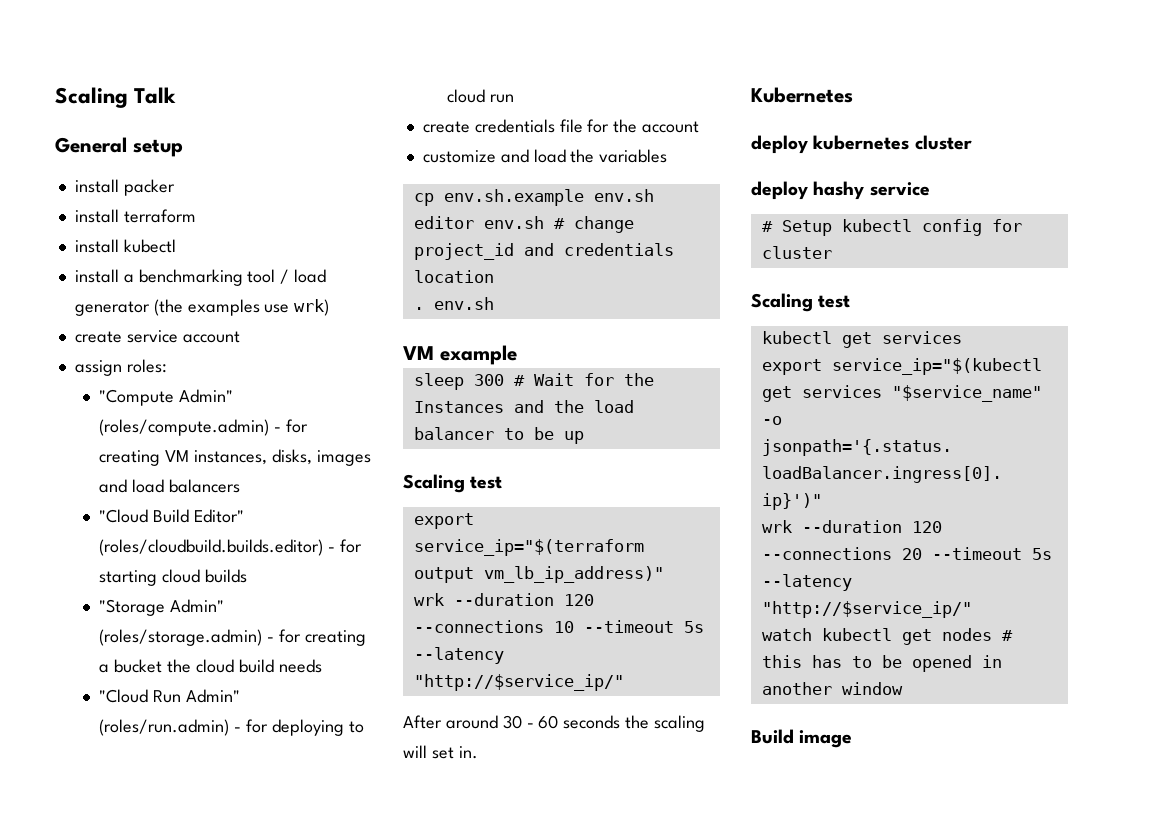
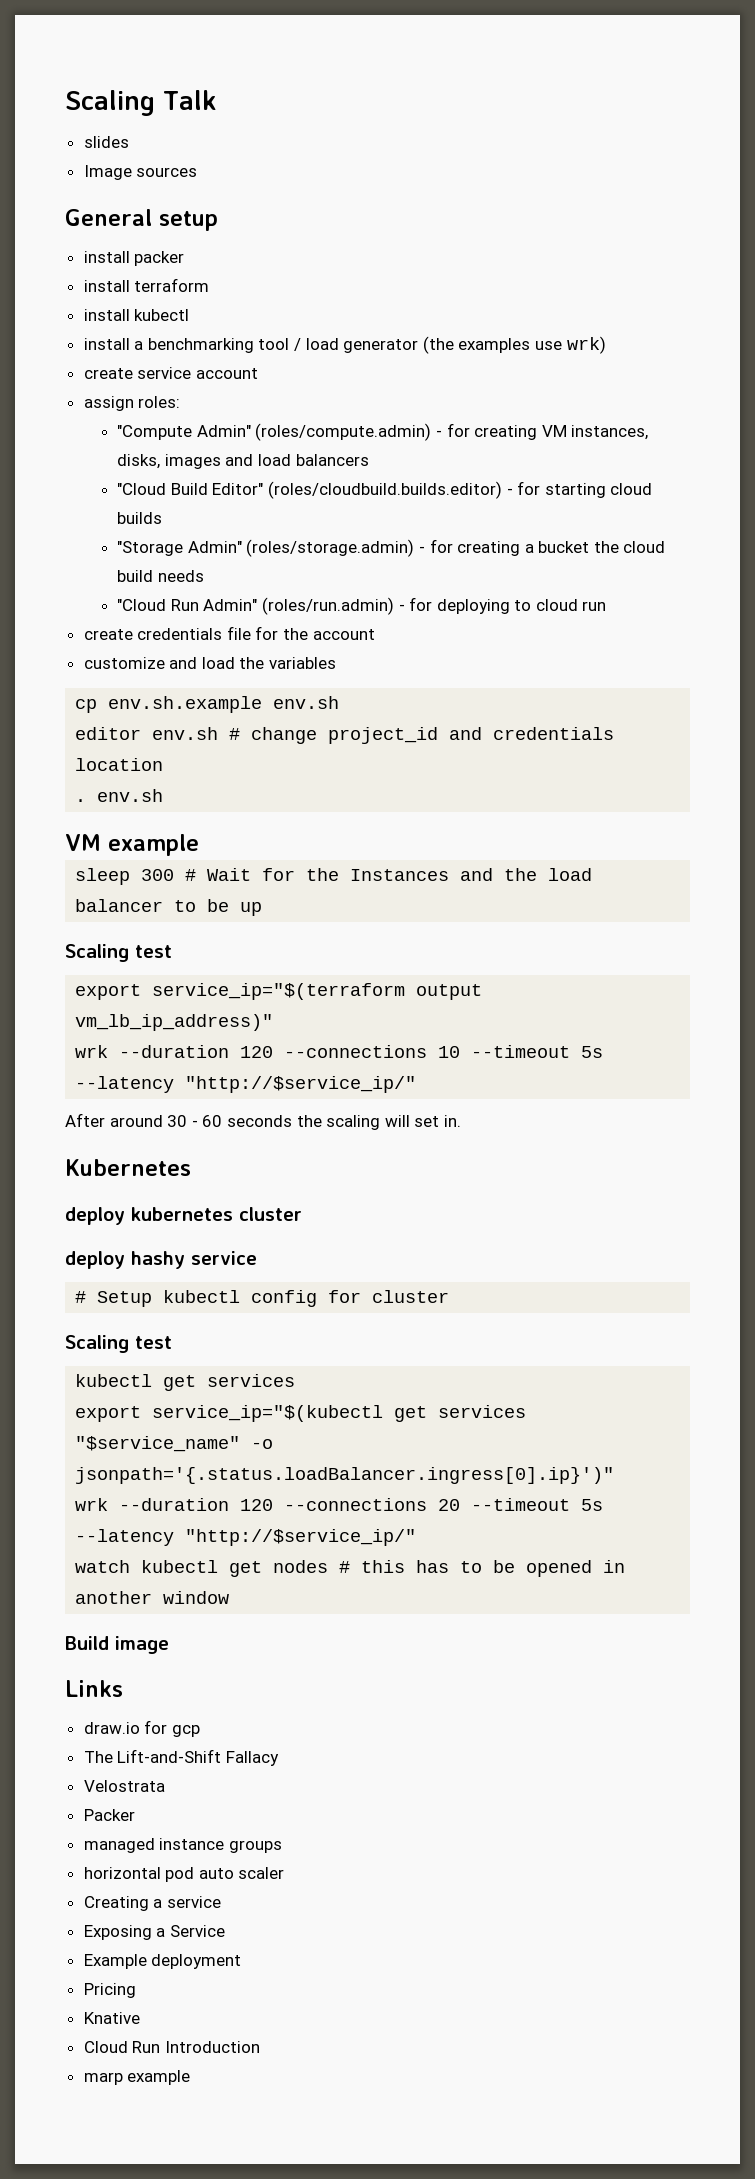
+ slides
+ Image sources
+ Links
+ draw.io for gcp
+ The Lift-and-Shift Fallacy
+ Velostrata
+ Packer
+ managed instance groups
+ horizontal pod auto scaler
+ Creating a service
+ Exposing a Service
+ Example deployment
+ Pricing
+ Knative
+ Cloud Run Introduction
+ marp example

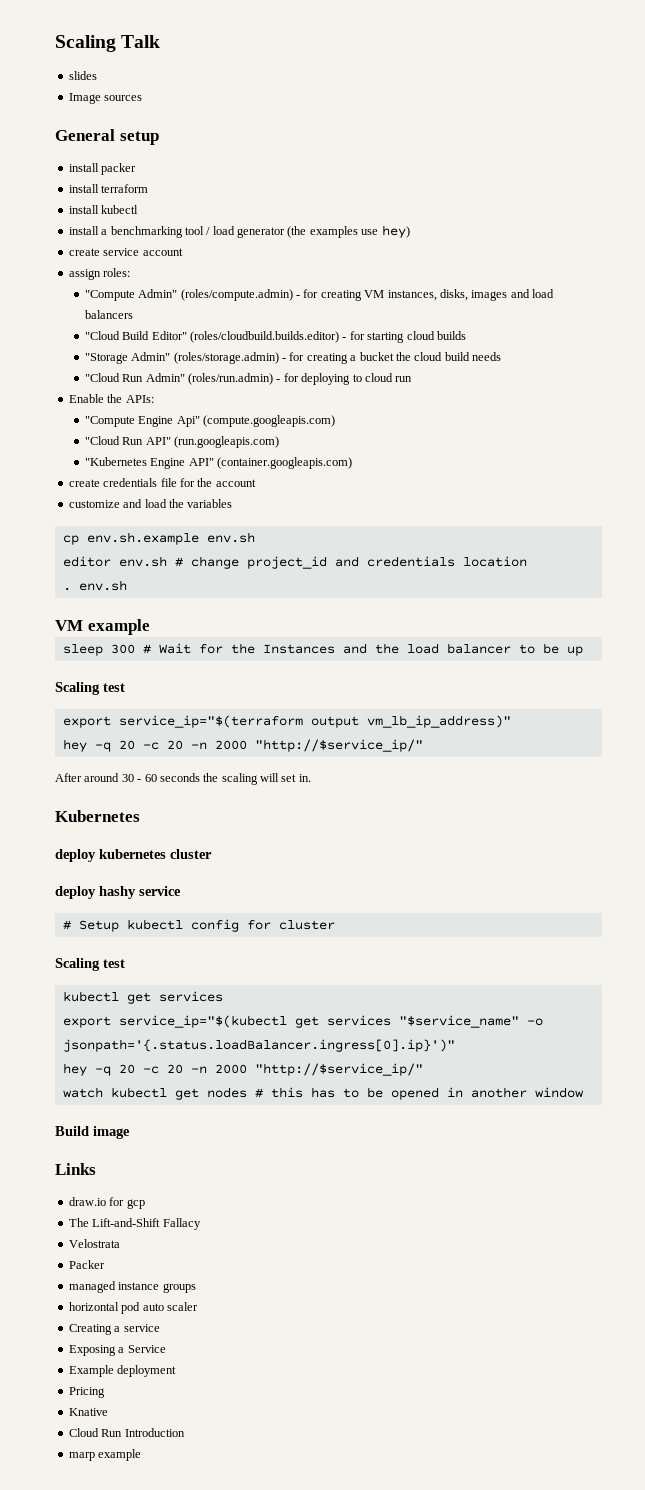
- install a benchmarking tool / load generator (the examples use wrk)
+ install a benchmarking tool / load generator (the examples use hey)
+ Enable the APIs:
+ "Compute Engine Api" (compute.googleapis.com)
+ "Cloud Run API" (run.googleapis.com)
+ "Kubernetes Engine API" (container.googleapis.com)
  export service_ip="$(terraform output vm_lb_ip_address)"
- wrk --duration 120 --connections 10 --timeout 5s --latency "http://$service_ip/"
+ hey -q 20 -c 20 -n 2000 "http://$service_ip/"
  export service_ip="$(kubectl get services "$service_name" -o jsonpath='{.status.loadBalancer.ingress[0].ip}')"
- wrk --duration 120 --connections 20 --timeout 5s --latency "http://$service_ip/"
+ hey -q 20 -c 20 -n 2000 "http://$service_ip/"

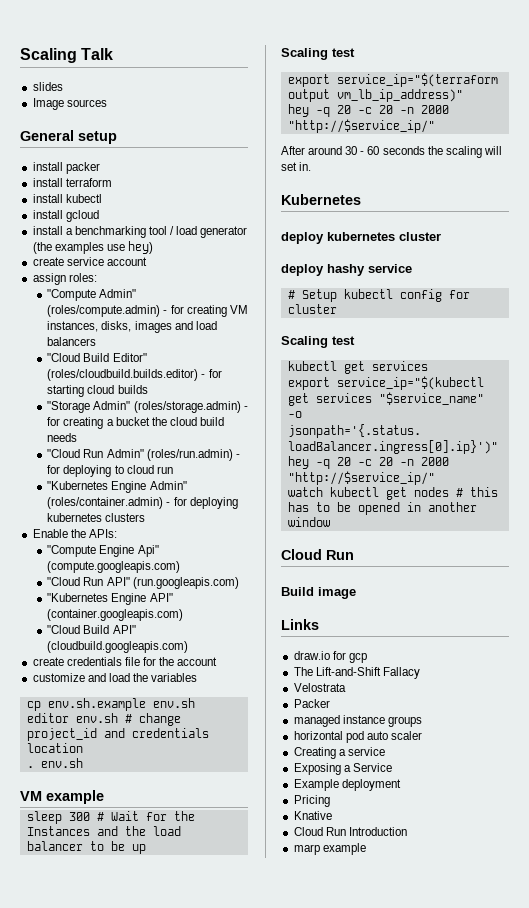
+ install gcloud
+ "Kubernetes Engine Admin" (roles/container.admin) - for deploying kubernetes clusters
+ "Cloud Build API" (cloudbuild.googleapis.com)
  watch kubectl get nodes # this has to be opened in another window
+ Cloud Run

